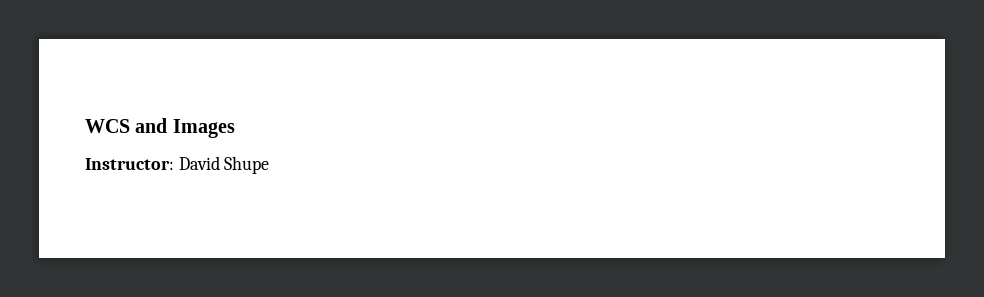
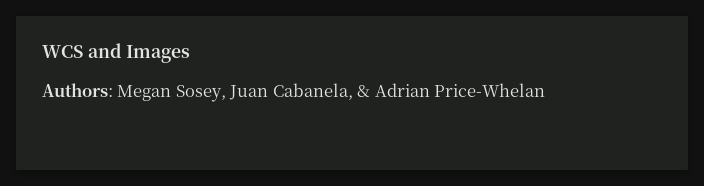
- Instructor: David Shupe
+ Authors: Megan Sosey, Juan Cabanela, & Adrian Price-Whelan

